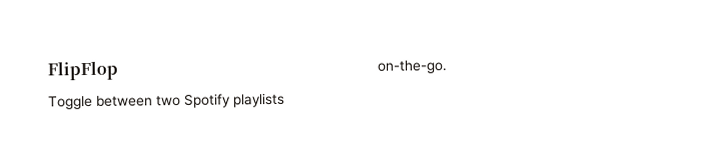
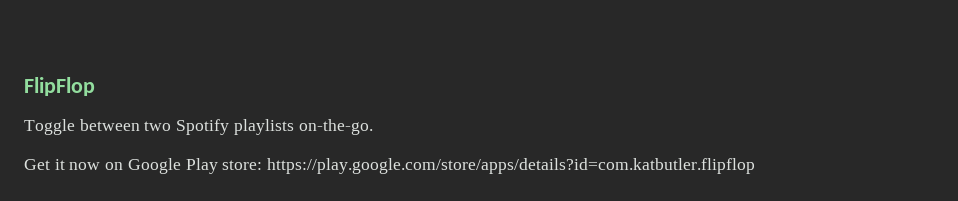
+ Get it now on Google Play store: https://play.google.com/store/apps/details?id=com.katbutler.flipflop

